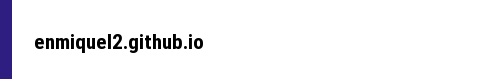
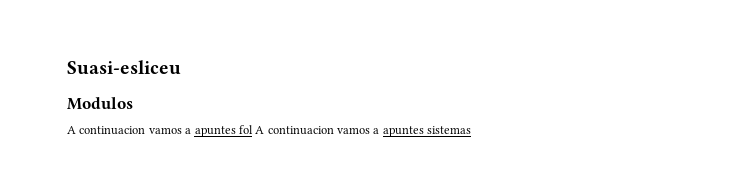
- enmiquel2.github.io
+ Suasi-esliceu
+ Modulos
+ A continuacion vamos a apuntes fol A continuacion vamos a apuntes sistemas

